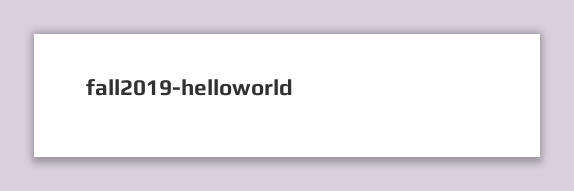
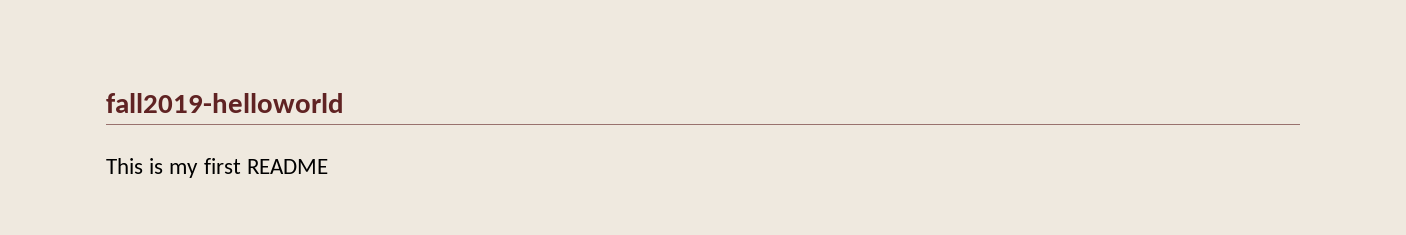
+ This is my first README

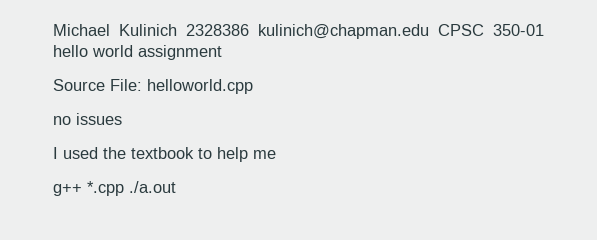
- fall2019-helloworld
- This is my first README
+ Michael Kulinich 2328386 kulinich@chapman.edu CPSC 350-01 hello world assignment
+ Source File: helloworld.cpp
+ no issues
+ I used the textbook to help me
+ g++ *.cpp ./a.out

